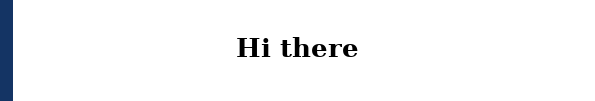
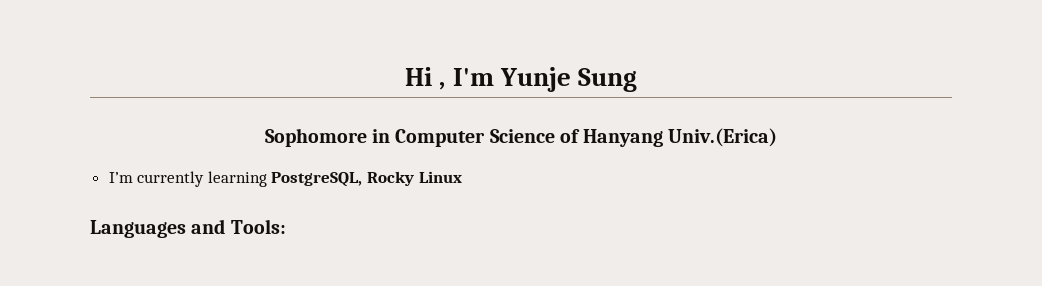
- Hi there
+ Hi , I'm Yunje Sung
+ Sophomore in Computer Science of Hanyang Univ.(Erica)
+ I’m currently learning PostgreSQL, Rocky Linux
+ Languages and Tools:

